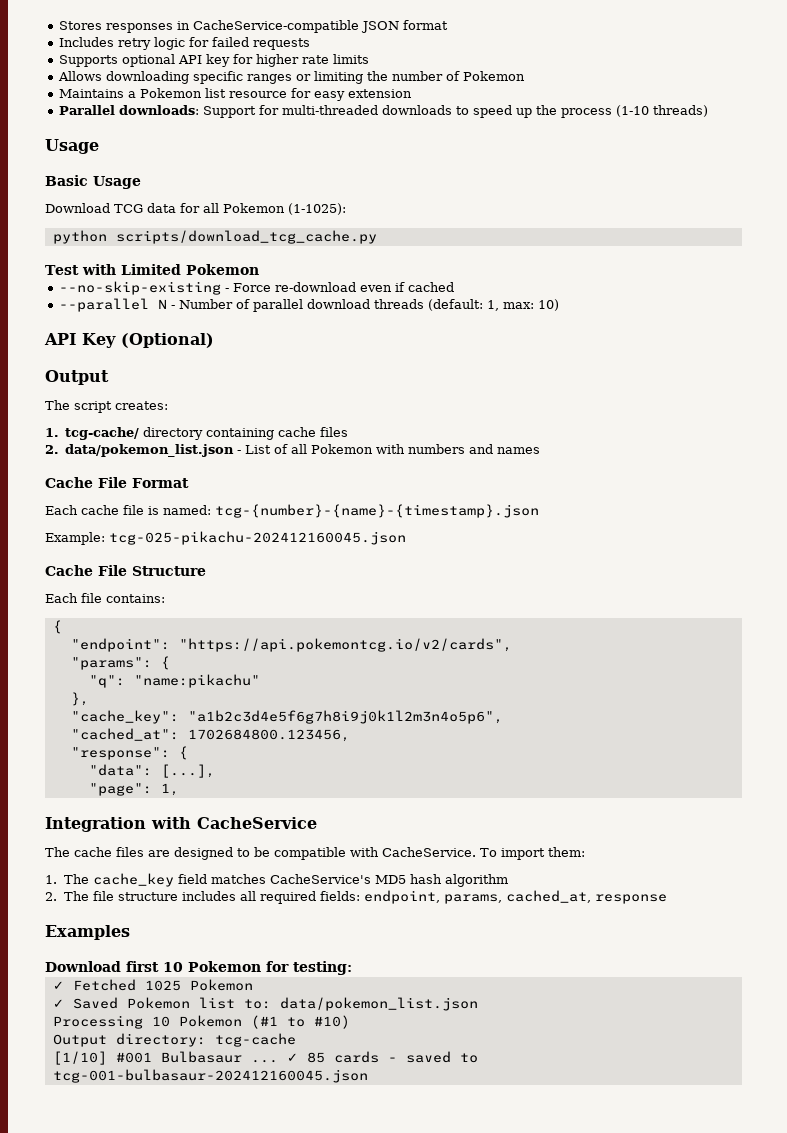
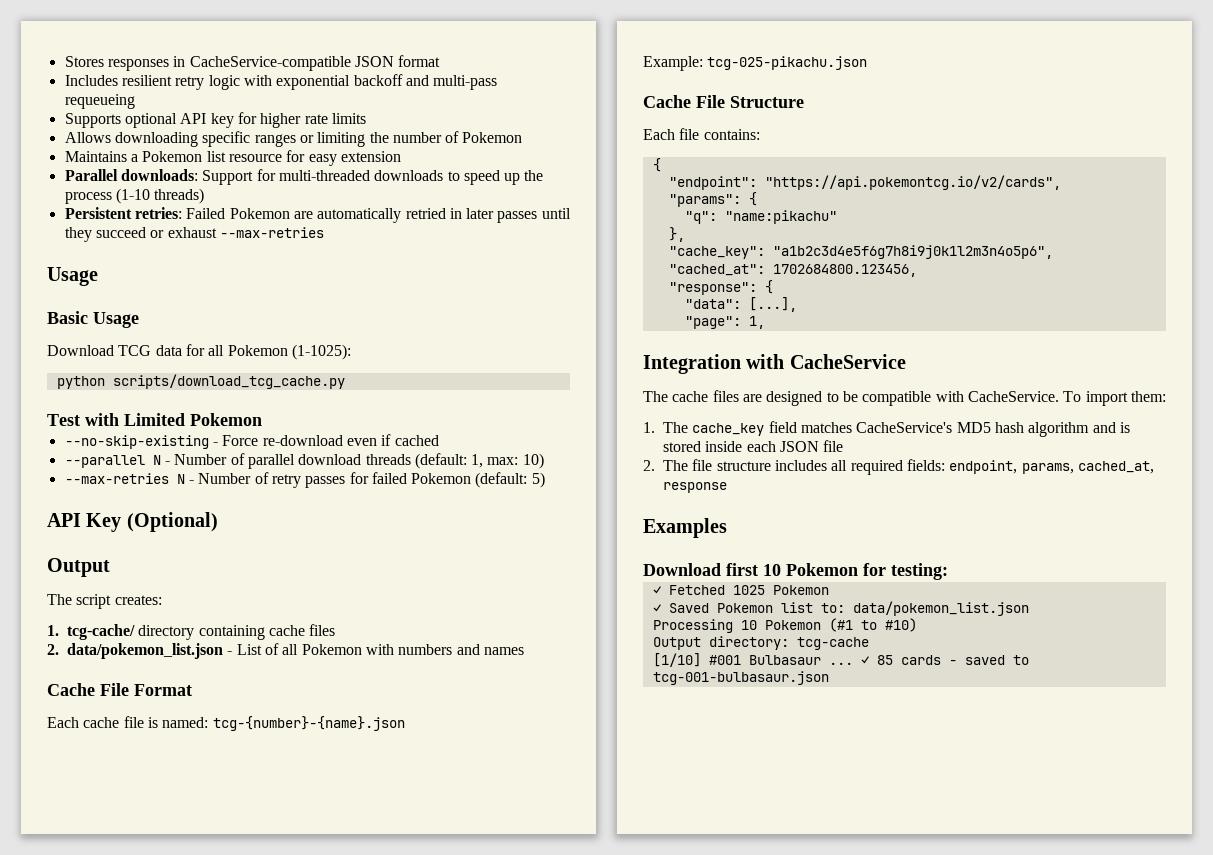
- Includes retry logic for failed requests
+ Includes resilient retry logic with exponential backoff and multi-pass requeueing
+ Persistent retries: Failed Pokemon are automatically retried in later passes until they succeed or exhaust --max-retries
+ --max-retries N - Number of retry passes for failed Pokemon (default: 5)
- Each cache file is named: tcg-{number}-{name}-{timestamp}.json
+ Each cache file is named: tcg-{number}-{name}.json
- Example: tcg-025-pikachu-202412160045.json
+ Example: tcg-025-pikachu.json
- 1. The cache_key field matches CacheService's MD5 hash algorithm
+ 1. The cache_key field matches CacheService's MD5 hash algorithm and is stored inside each JSON file
- ✓ 85 cards - saved to tcg-001-bulbasaur-202412160045.json
+ ✓ 85 cards - saved to tcg-001-bulbasaur.json

